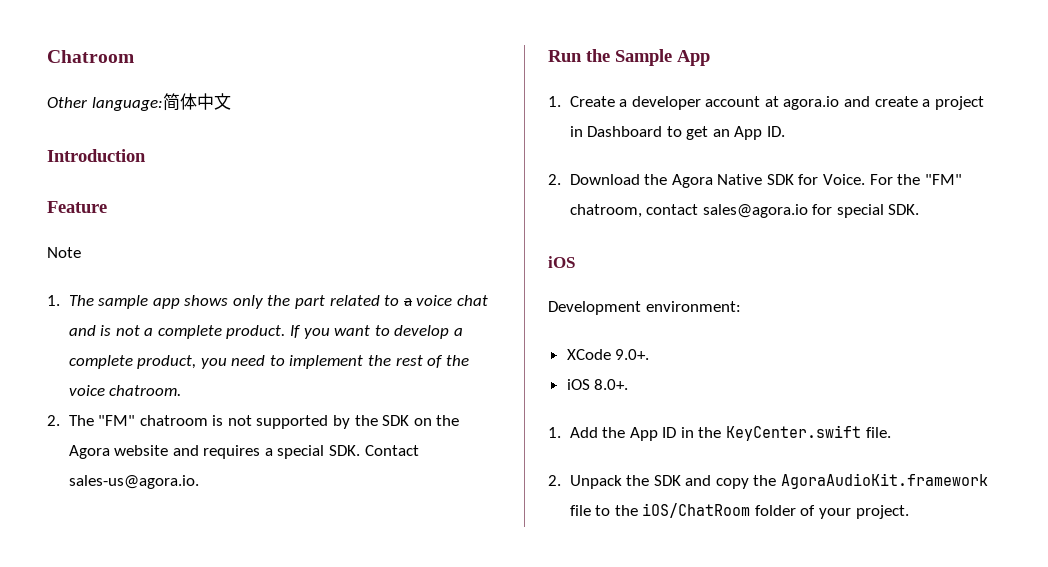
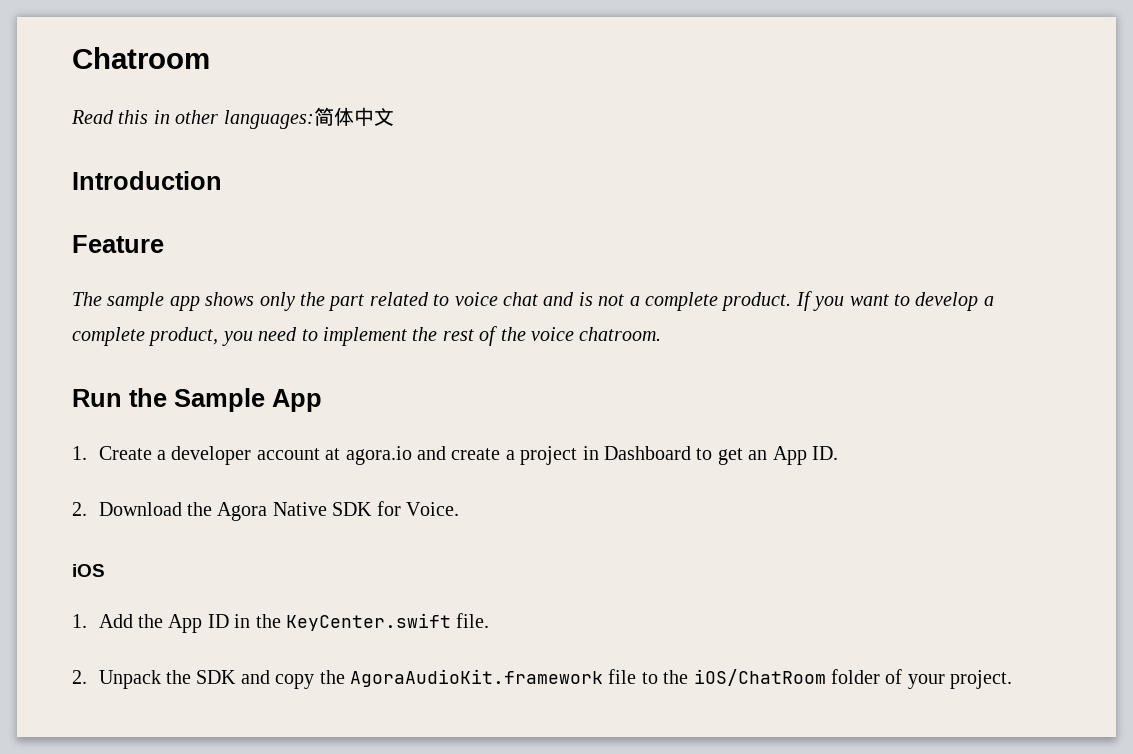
- Other language:简体中文
+ Read this in other languages:简体中文
- Note
- 1. The sample app shows only the part related to a voice chat and is not a complete product.
+ The sample app shows only the part related to voice chat and is not a complete product.
- 2. The "FM" chatroom is not supported by the SDK on the Agora website and requires a special SDK. Contact sales-us@agora.io.
- 2. Download the Agora Native SDK for Voice. For the "FM" chatroom, contact sales@agora.io for special SDK.
+ 2. Download the Agora Native SDK for Voice.
  iOS
- Development environment:
- XCode 9.0+.
- iOS 8.0+.

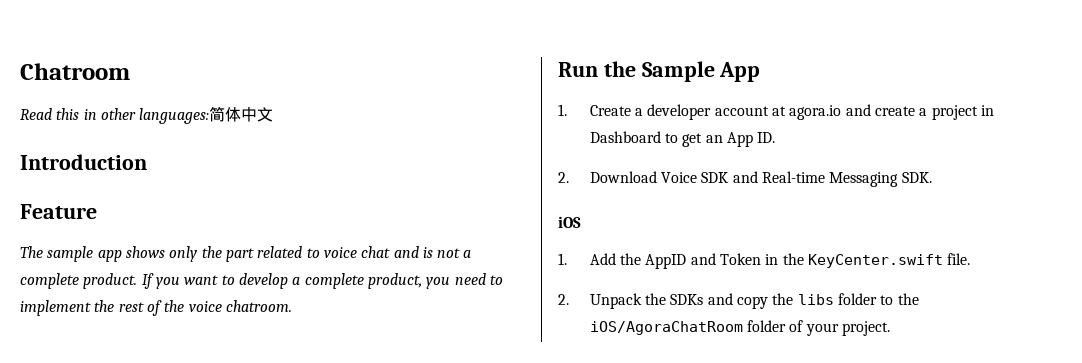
- 2. Download the Agora Native SDK for Voice.
+ 2. Download Voice SDK and Real-time Messaging SDK.
- 1. Add the App ID in the KeyCenter.swift file.
+ 1. Add the AppID and Token in the KeyCenter.swift file.
- 2. Unpack the SDK and copy the AgoraAudioKit.framework file to the iOS/ChatRoom folder of your project.
+ 2. Unpack the SDKs and copy the libs folder to the iOS/AgoraChatRoom folder of your project.

